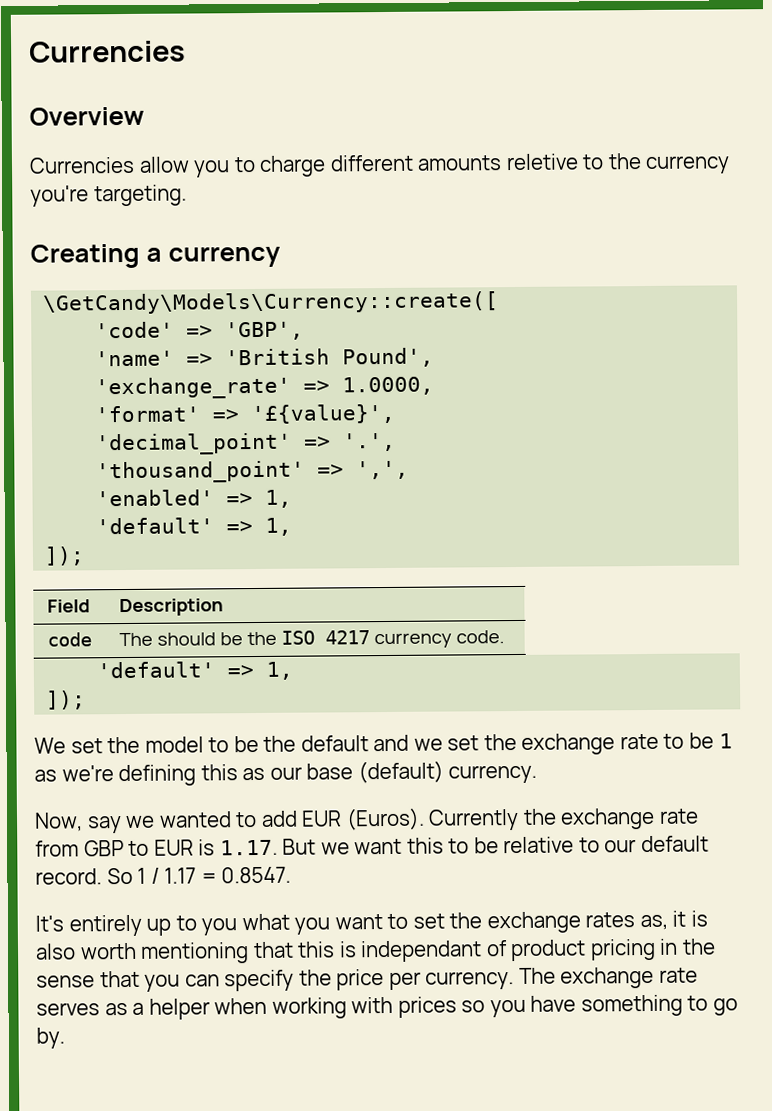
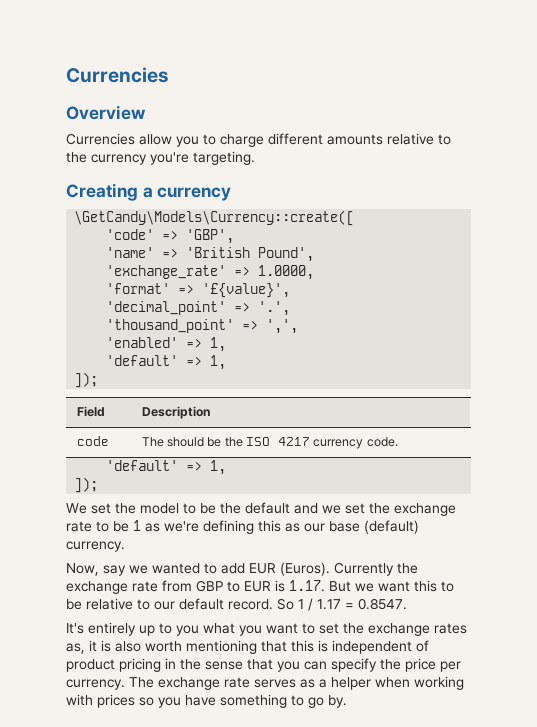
- Currencies allow you to charge different amounts reletive to the currency you're targeting.
+ Currencies allow you to charge different amounts relative to the currency you're targeting.
- It's entirely up to you what you want to set the exchange rates as, it is also worth mentioning that this is independant of product pricing in the sense that you can specify the price per currency.
+ It's entirely up to you what you want to set the exchange rates as, it is also worth mentioning that this is independent of product pricing in the sense that you can specify the price per currency.

